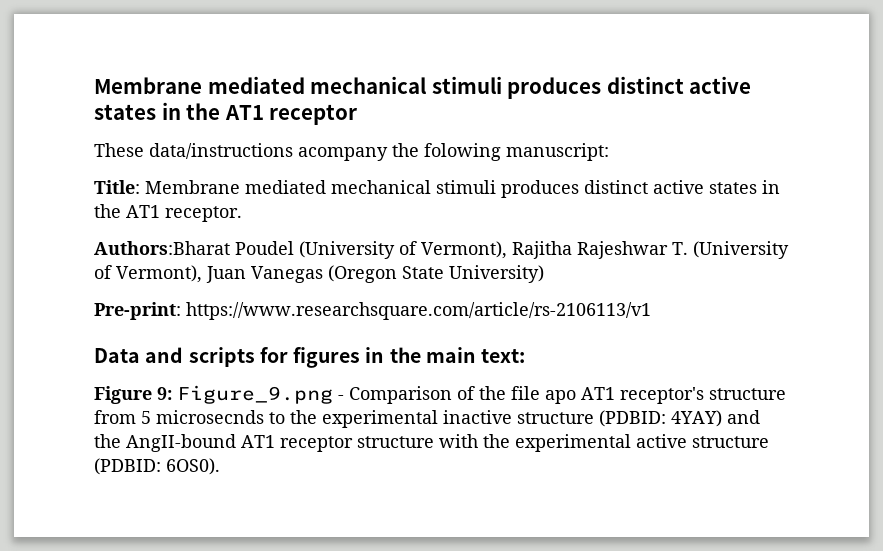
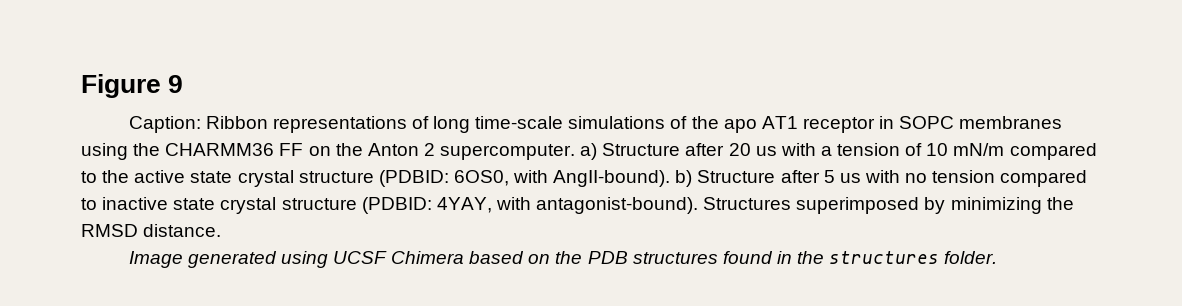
- Membrane mediated mechanical stimuli produces distinct active states in the AT1 receptor
- These data/instructions acompany the folowing manuscript:
- Title: Membrane mediated mechanical stimuli produces distinct active states in the AT1 receptor.
- Authors:Bharat Poudel (University of Vermont), Rajitha Rajeshwar T. (University of Vermont), Juan Vanegas (Oregon State University)
- Pre-print: https://www.researchsquare.com/article/rs-2106113/v1
- Data and scripts for figures in the main text:
- Figure 9: Figure_9.png - Comparison of the file apo AT1 receptor's structure from 5 microsecnds to the experimental inactive structure (PDBID: 4YAY) and the AngII-bound AT1 receptor structure with the experimental active structure (PDBID: 6OS0).
+ Figure 9
+ Caption: Ribbon representations of long time-scale simulations of the apo AT1 receptor in SOPC membranes using the CHARMM36 FF on the Anton 2 supercomputer. a) Structure after 20 us with a tension of 10 mN/m compared to the active state crystal structure (PDBID: 6OS0, with AngII-bound). b) Structure after 5 us with no tension compared to inactive state crystal structure (PDBID: 4YAY, with antagonist-bound). Structures superimposed by minimizing the RMSD distance.
+ Image generated using UCSF Chimera based on the PDB structures found in the structures folder.

